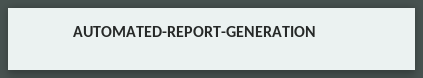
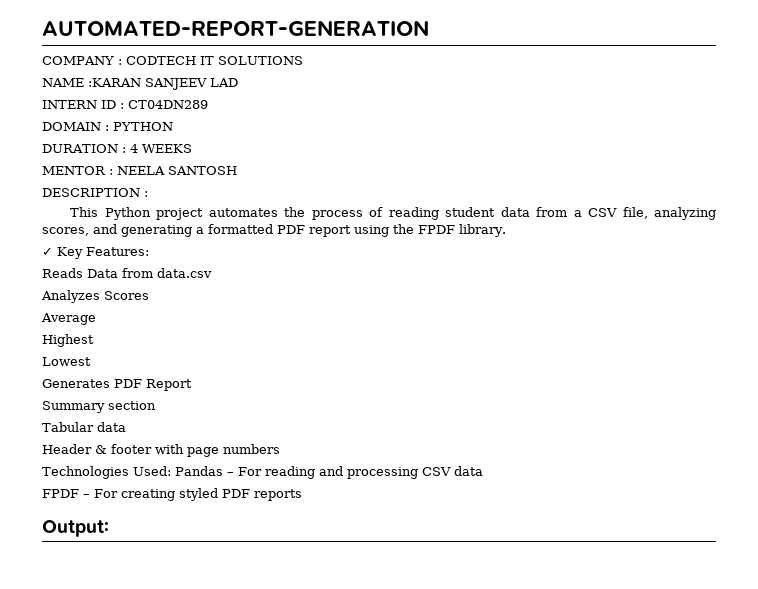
+ COMPANY : CODTECH IT SOLUTIONS
+ NAME :KARAN SANJEEV LAD
+ INTERN ID : CT04DN289
+ DOMAIN : PYTHON
+ DURATION : 4 WEEKS
+ MENTOR : NEELA SANTOSH
+ DESCRIPTION :
+ This Python project automates the process of reading student data from a CSV file, analyzing scores, and generating a formatted PDF report using the FPDF library.
+ ✓ Key Features:
+ Reads Data from data.csv
+ Analyzes Scores
+ Average
+ Highest
+ Lowest
+ Generates PDF Report
+ Summary section
+ Tabular data
+ Header & footer with page numbers
+ Technologies Used: Pandas – For reading and processing CSV data
+ FPDF – For creating styled PDF reports
+ Output:

